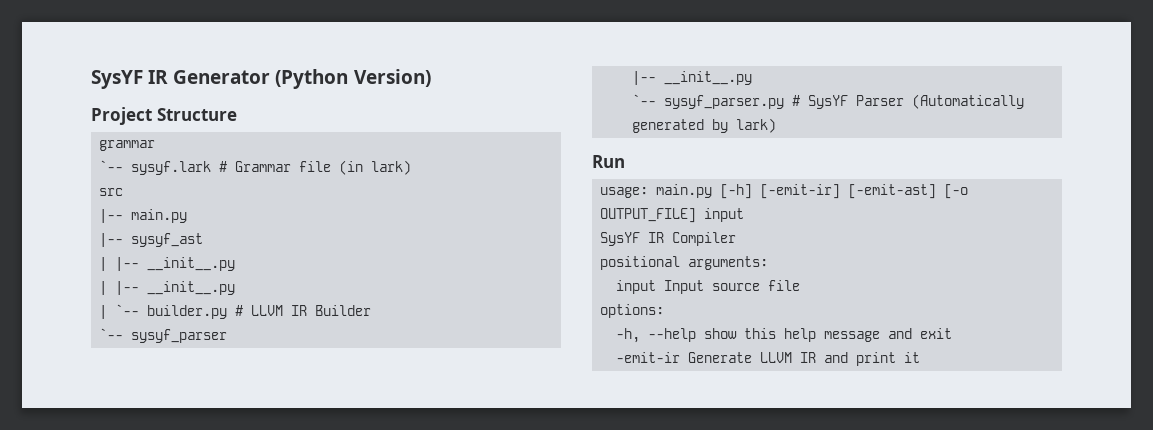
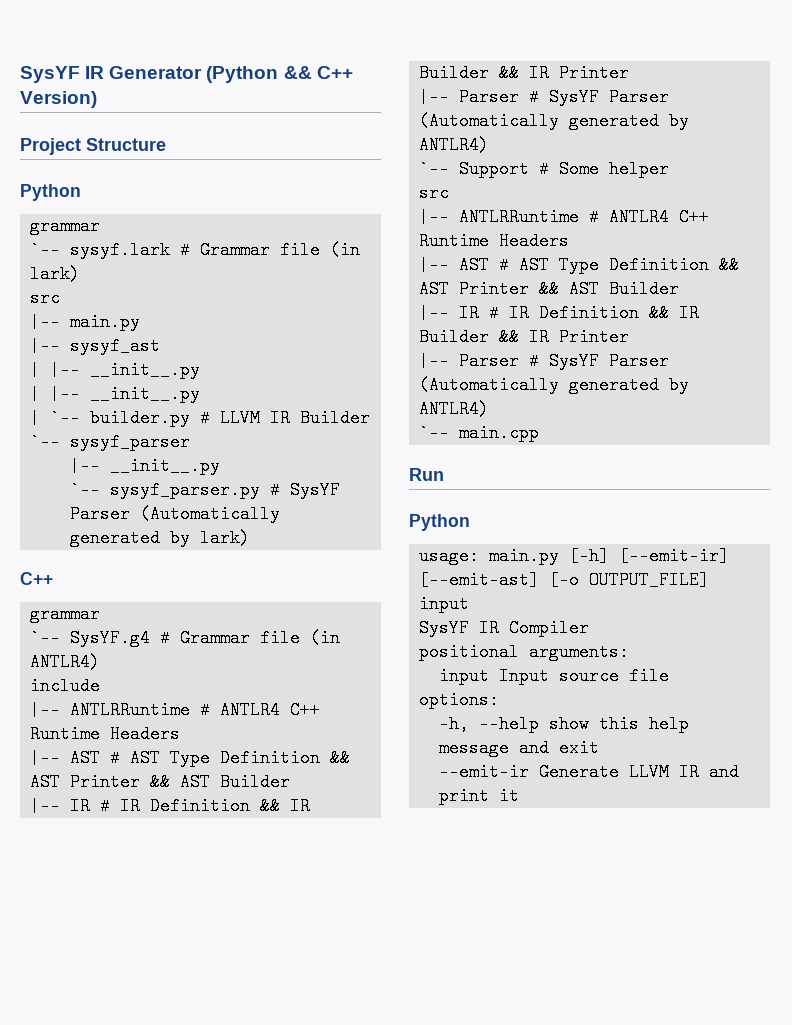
- SysYF IR Generator (Python Version)
+ SysYF IR Generator (Python && C++ Version)
  Project Structure
+ Python
  `-- sysyf_parser.py # SysYF Parser (Automatically generated by lark)
+ C++
+ grammar
+ `-- SysYF.g4 # Grammar file (in ANTLR4)
+ include
+ |-- ANTLRRuntime # ANTLR4 C++ Runtime Headers
+ |-- AST # AST Type Definition && AST Printer && AST Builder
+ |-- IR # IR Definition && IR Builder && IR Printer
+ |-- Parser # SysYF Parser (Automatically generated by ANTLR4)
+ `-- Support # Some helper
+ src
+ |-- ANTLRRuntime # ANTLR4 C++ Runtime Headers
+ |-- AST # AST Type Definition && AST Printer && AST Builder
+ |-- IR # IR Definition && IR Builder && IR Printer
+ |-- Parser # SysYF Parser (Automatically generated by ANTLR4)
+ `-- main.cpp
  Run
+ Python
- usage: main.py [-h] [-emit-ir] [-emit-ast] [-o OUTPUT_FILE] input
+ usage: main.py [-h] [--emit-ir] [--emit-ast] [-o OUTPUT_FILE] input
- -emit-ir Generate LLVM IR and print it
+ --emit-ir Generate LLVM IR and print it

